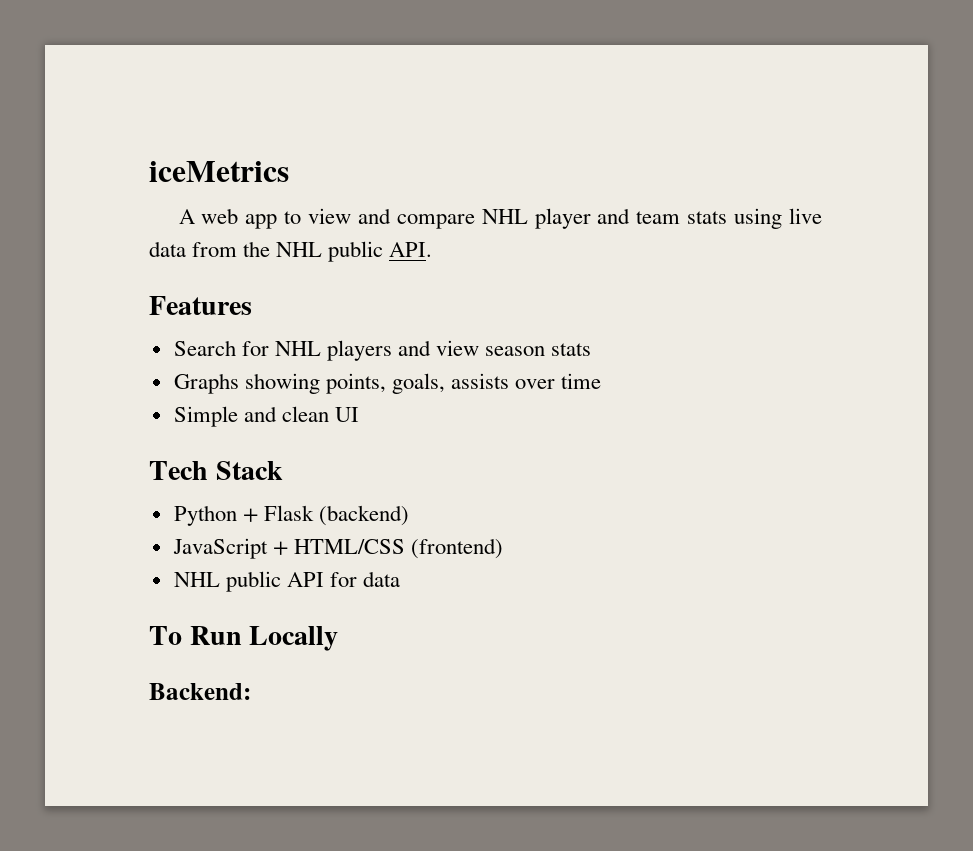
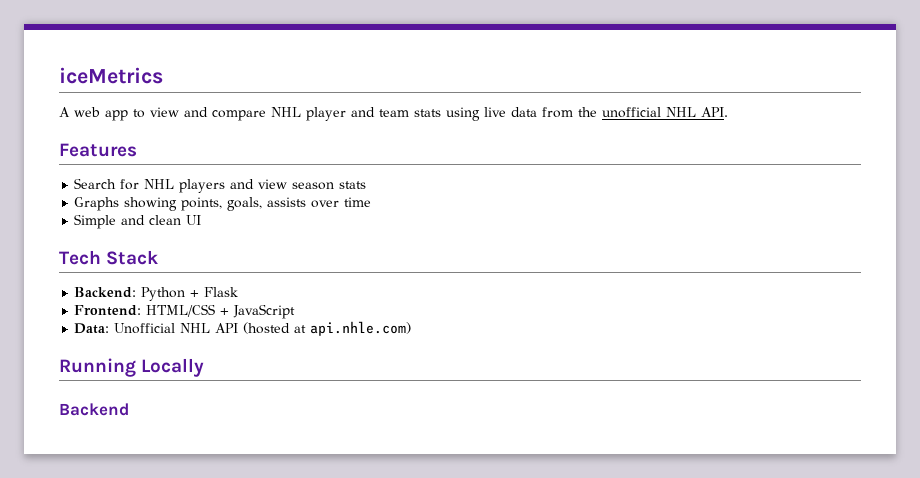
- A web app to view and compare NHL player and team stats using live data from the NHL public API.
+ A web app to view and compare NHL player and team stats using live data from the unofficial NHL API.
- Python + Flask (backend)
- JavaScript + HTML/CSS (frontend)
- NHL public API for data
- To Run Locally
+ Backend: Python + Flask
+ Frontend: HTML/CSS + JavaScript
+ Data: Unofficial NHL API (hosted at api.nhle.com)
+ Running Locally
- Backend:
+ Backend

